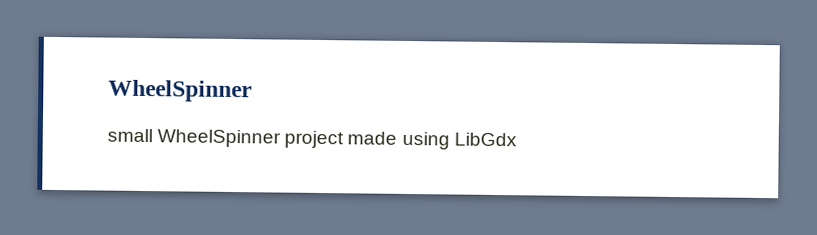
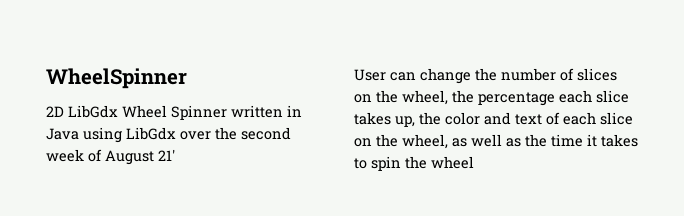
- small WheelSpinner project made using LibGdx
+ 2D LibGdx Wheel Spinner written in Java using LibGdx over the second week of August 21'
+ User can change the number of slices on the wheel, the percentage each slice takes up, the color and text of each slice on the wheel, as well as the time it takes to spin the wheel

